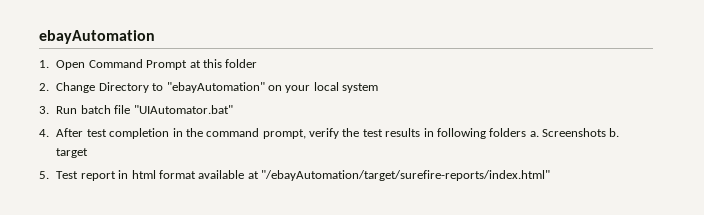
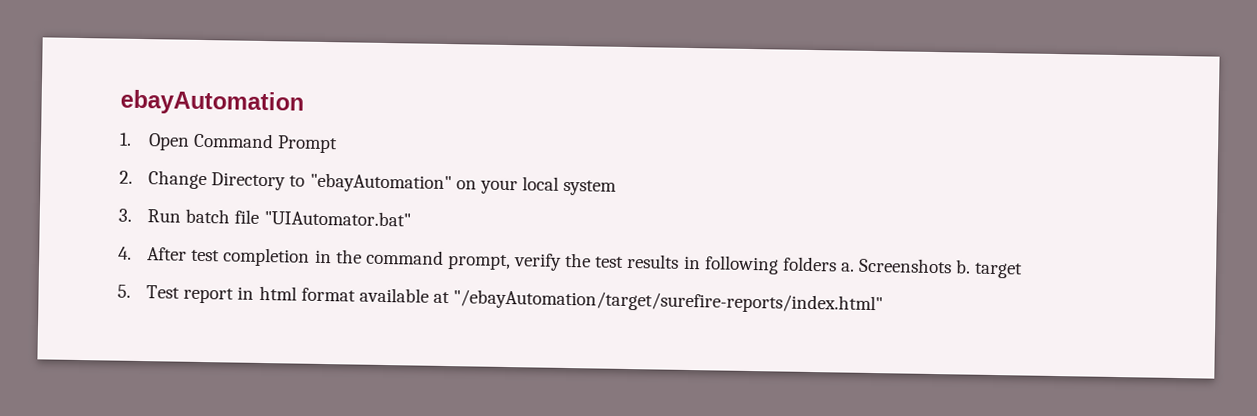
- 1. Open Command Prompt at this folder
+ 1. Open Command Prompt

